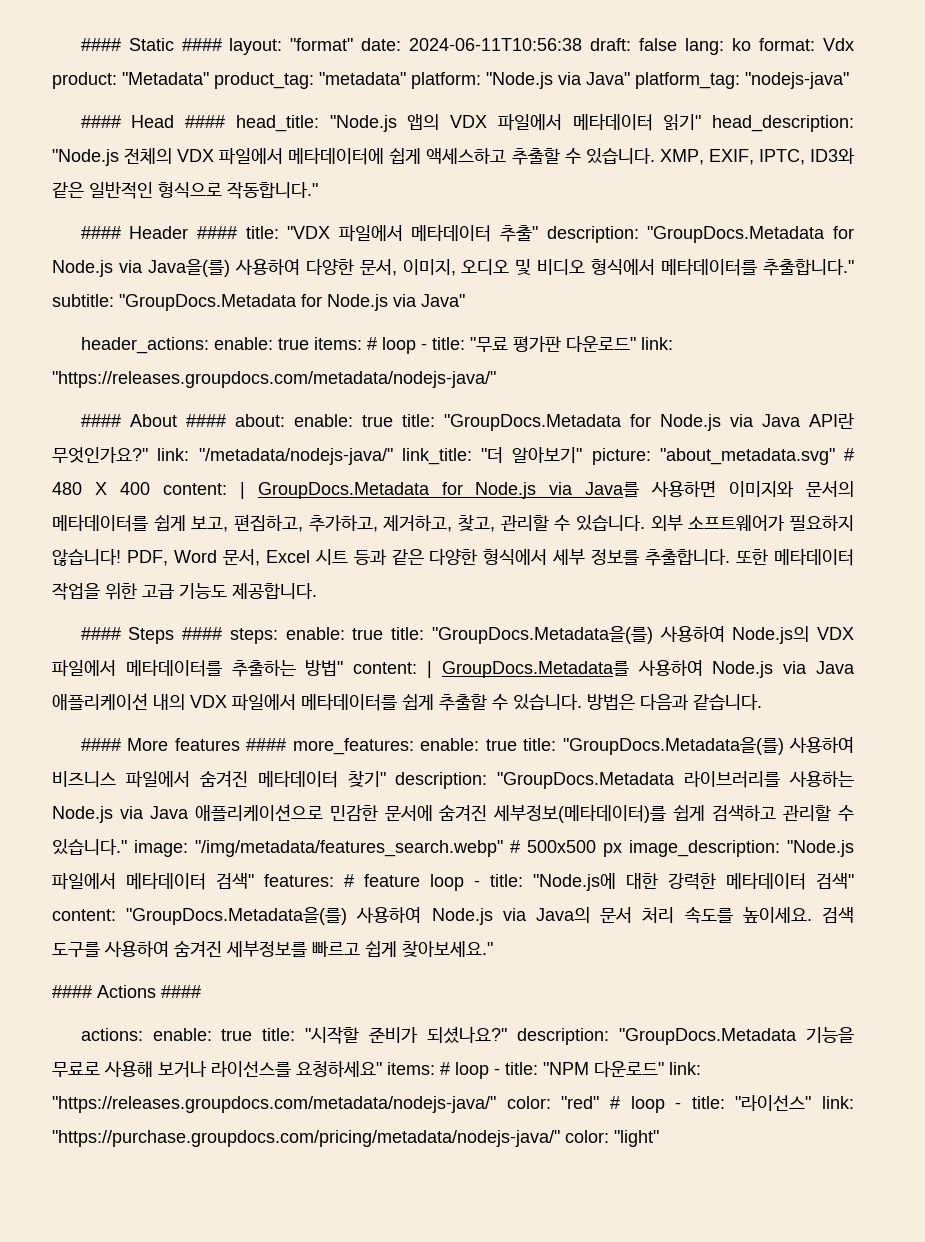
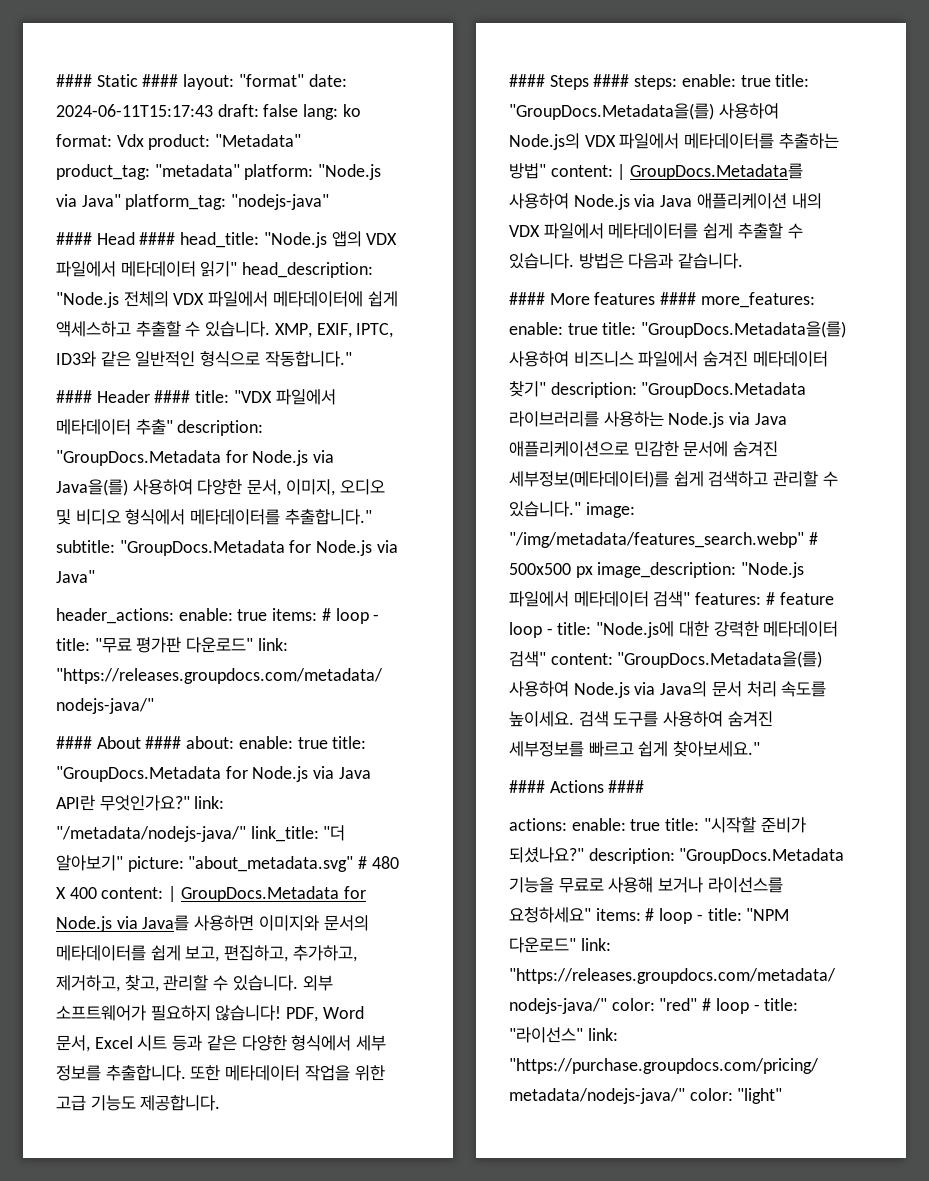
- #### Static #### layout: "format" date: 2024-06-11T10:56:38 draft: false lang: ko format: Vdx product: "Metadata" product_tag: "metadata" platform: "Node.js via Java" platform_tag: "nodejs-java"
+ #### Static #### layout: "format" date: 2024-06-11T15:17:43 draft: false lang: ko format: Vdx product: "Metadata" product_tag: "metadata" platform: "Node.js via Java" platform_tag: "nodejs-java"

